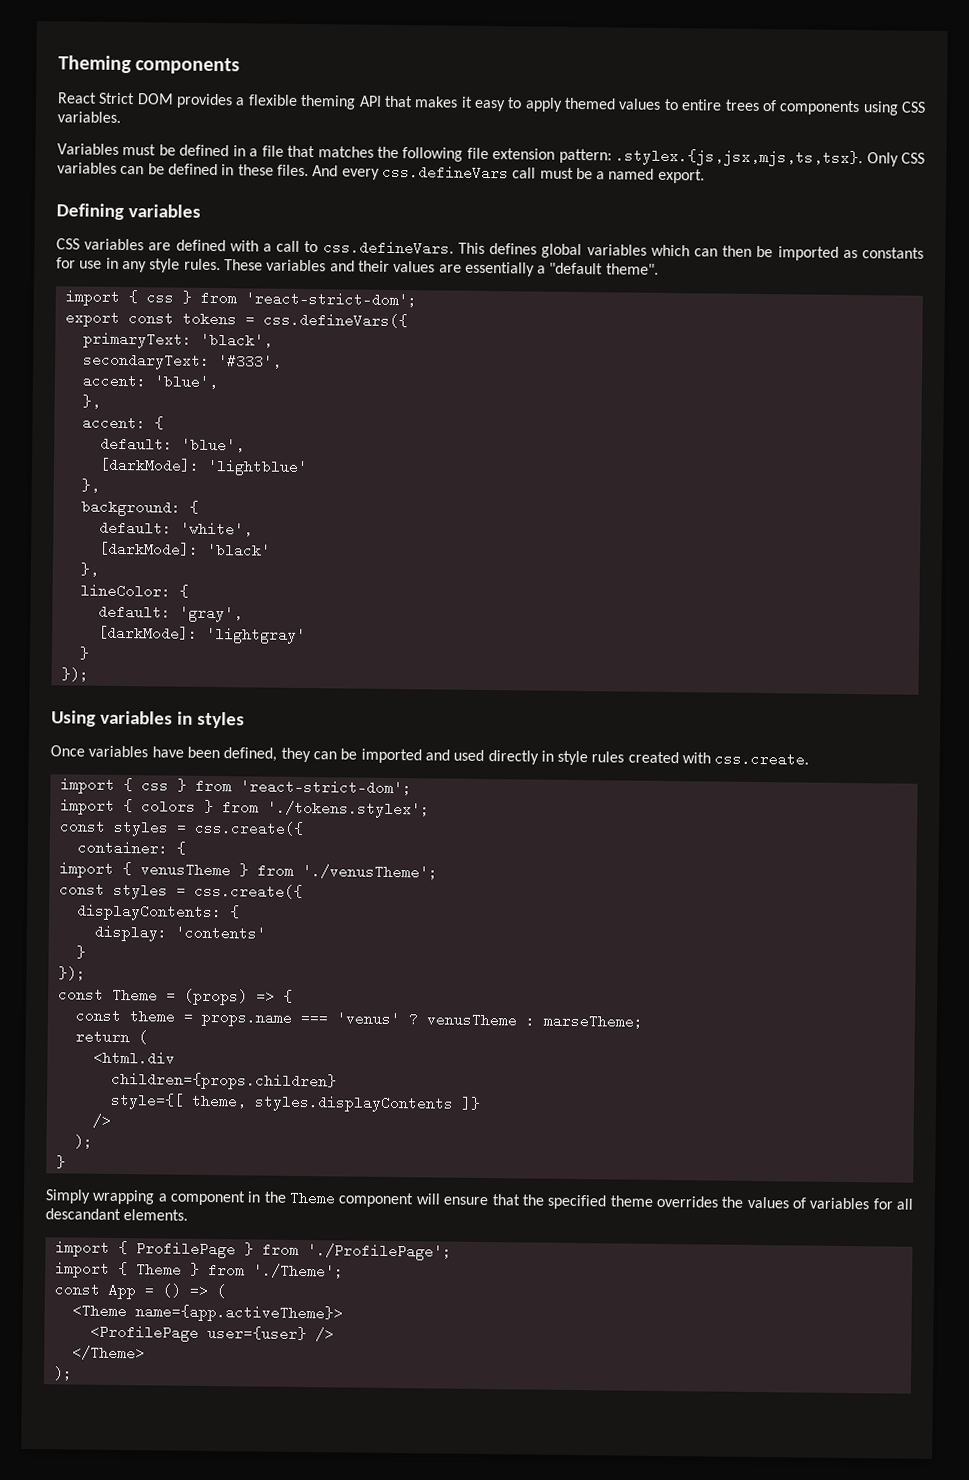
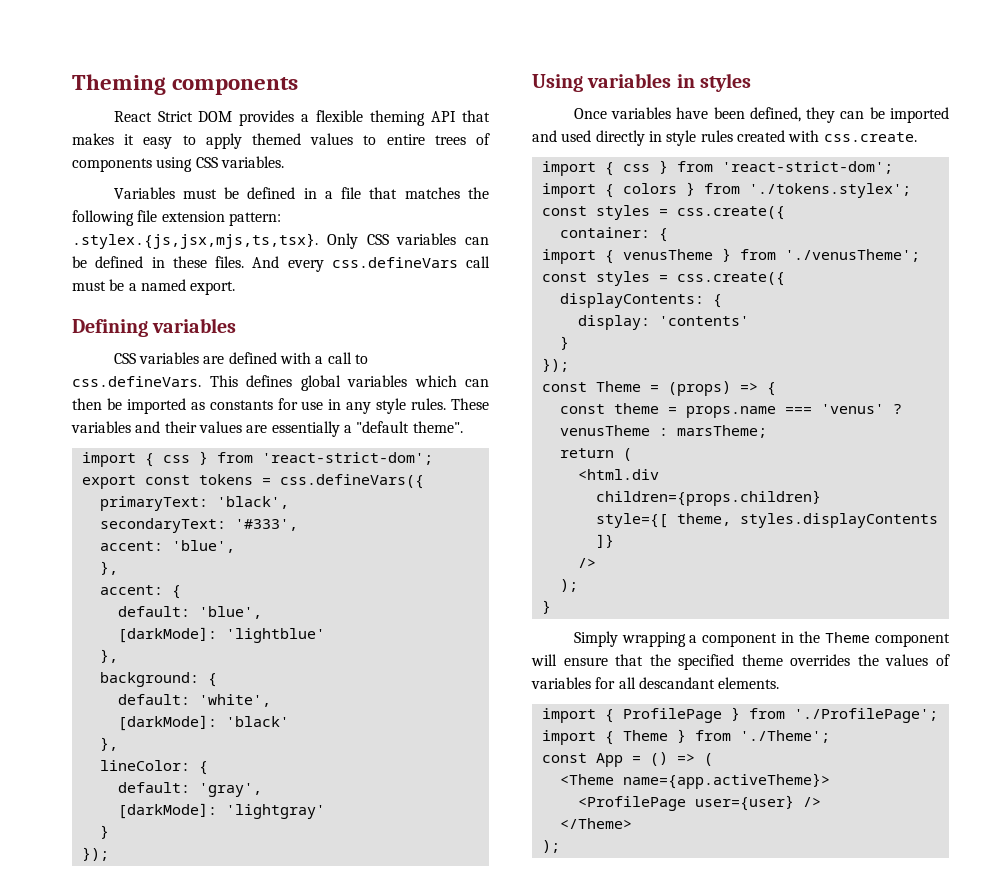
- const theme = props.name === 'venus' ? venusTheme : marseTheme;
+ const theme = props.name === 'venus' ? venusTheme : marsTheme;

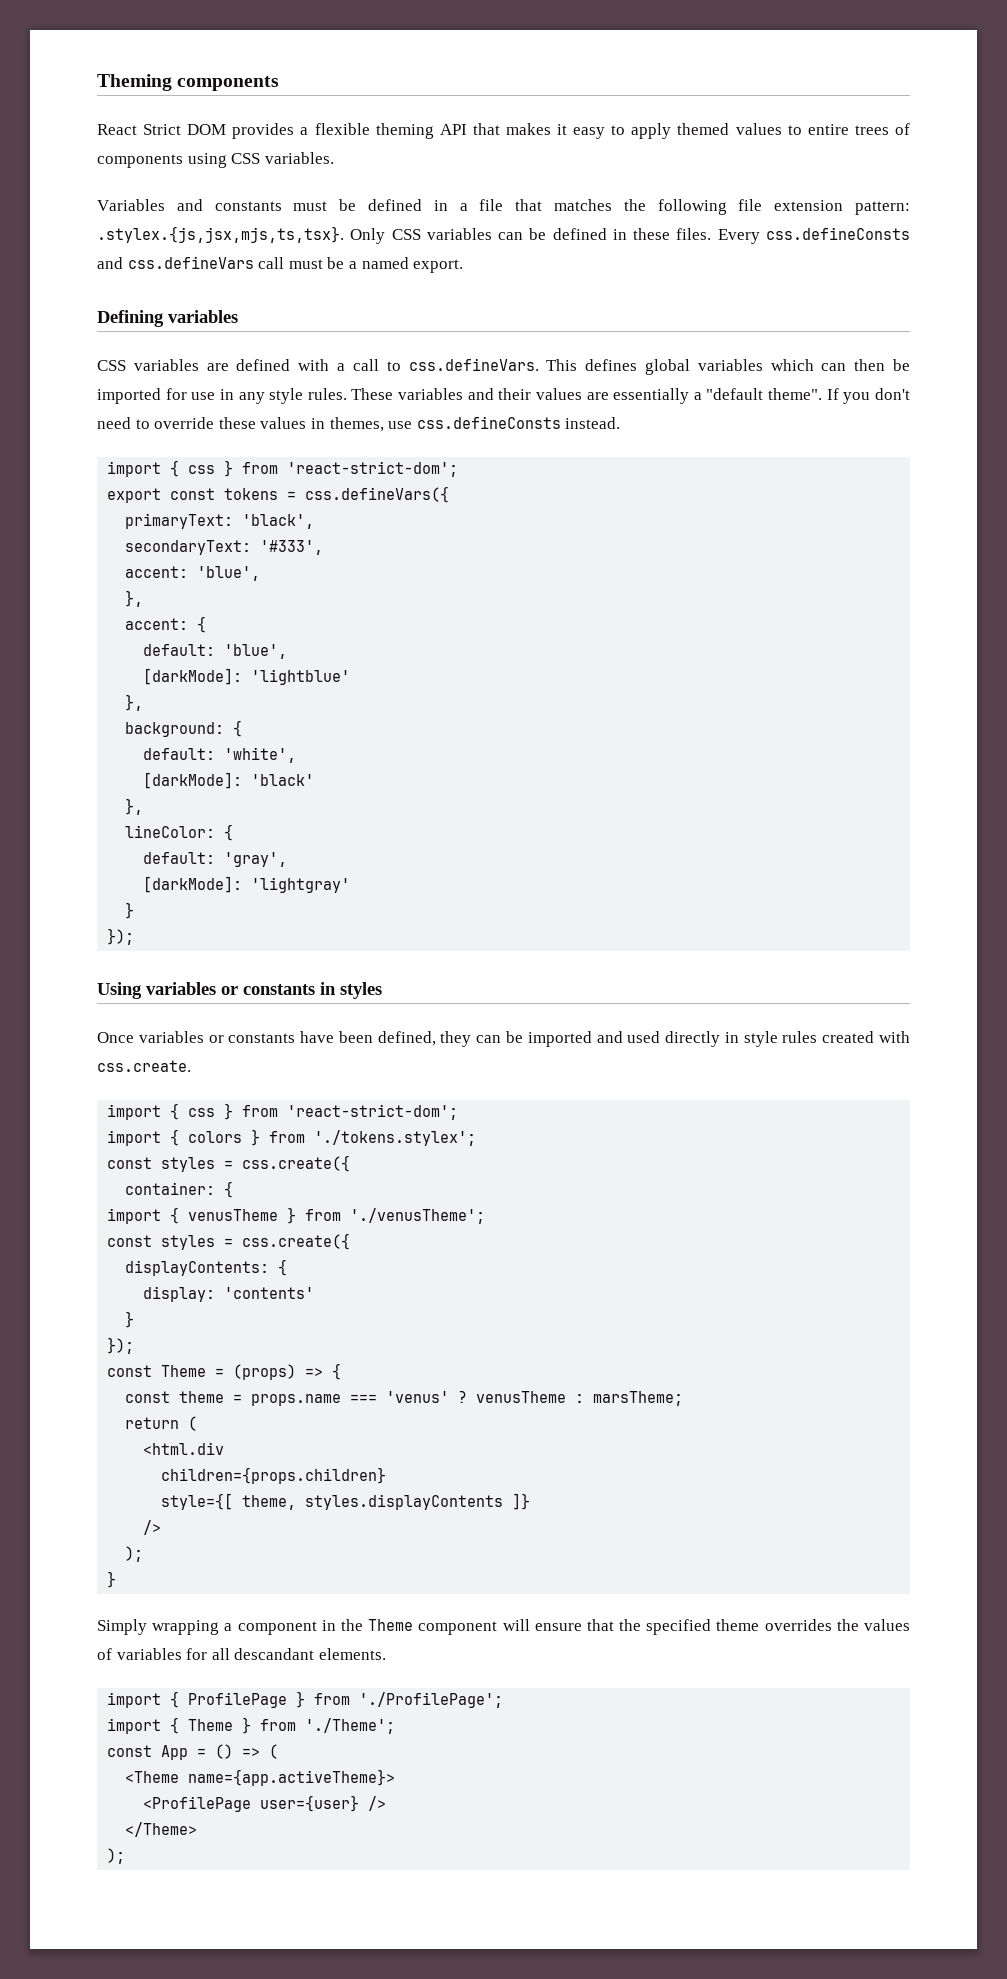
- Variables must be defined in a file that matches the following file extension pattern: .stylex.{js,jsx,mjs,ts,tsx}. Only CSS variables can be defined in these files.
+ Variables and constants must be defined in a file that matches the following file extension pattern: .stylex.{js,jsx,mjs,ts,tsx}. Only CSS variables can be defined in these files.
- And every css.defineVars call must be a named export.
+ Every css.defineConsts and css.defineVars call must be a named export.
- CSS variables are defined with a call to css.defineVars. This defines global variables which can then be imported as constants for use in any style rules.
+ CSS variables are defined with a call to css.defineVars. This defines global variables which can then be imported for use in any style rules.
+ If you don't need to override these values in themes, use css.defineConsts instead.
- Using variables in styles
+ Using variables or constants in styles
- Once variables have been defined, they can be imported and used directly in style rules created with css.create.
+ Once variables or constants have been defined, they can be imported and used directly in style rules created with css.create.

